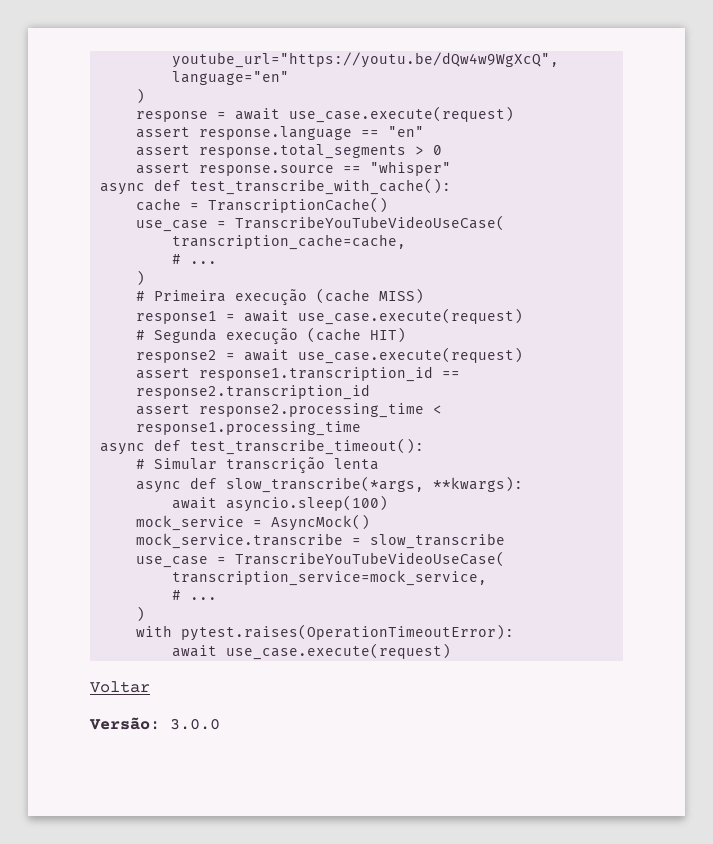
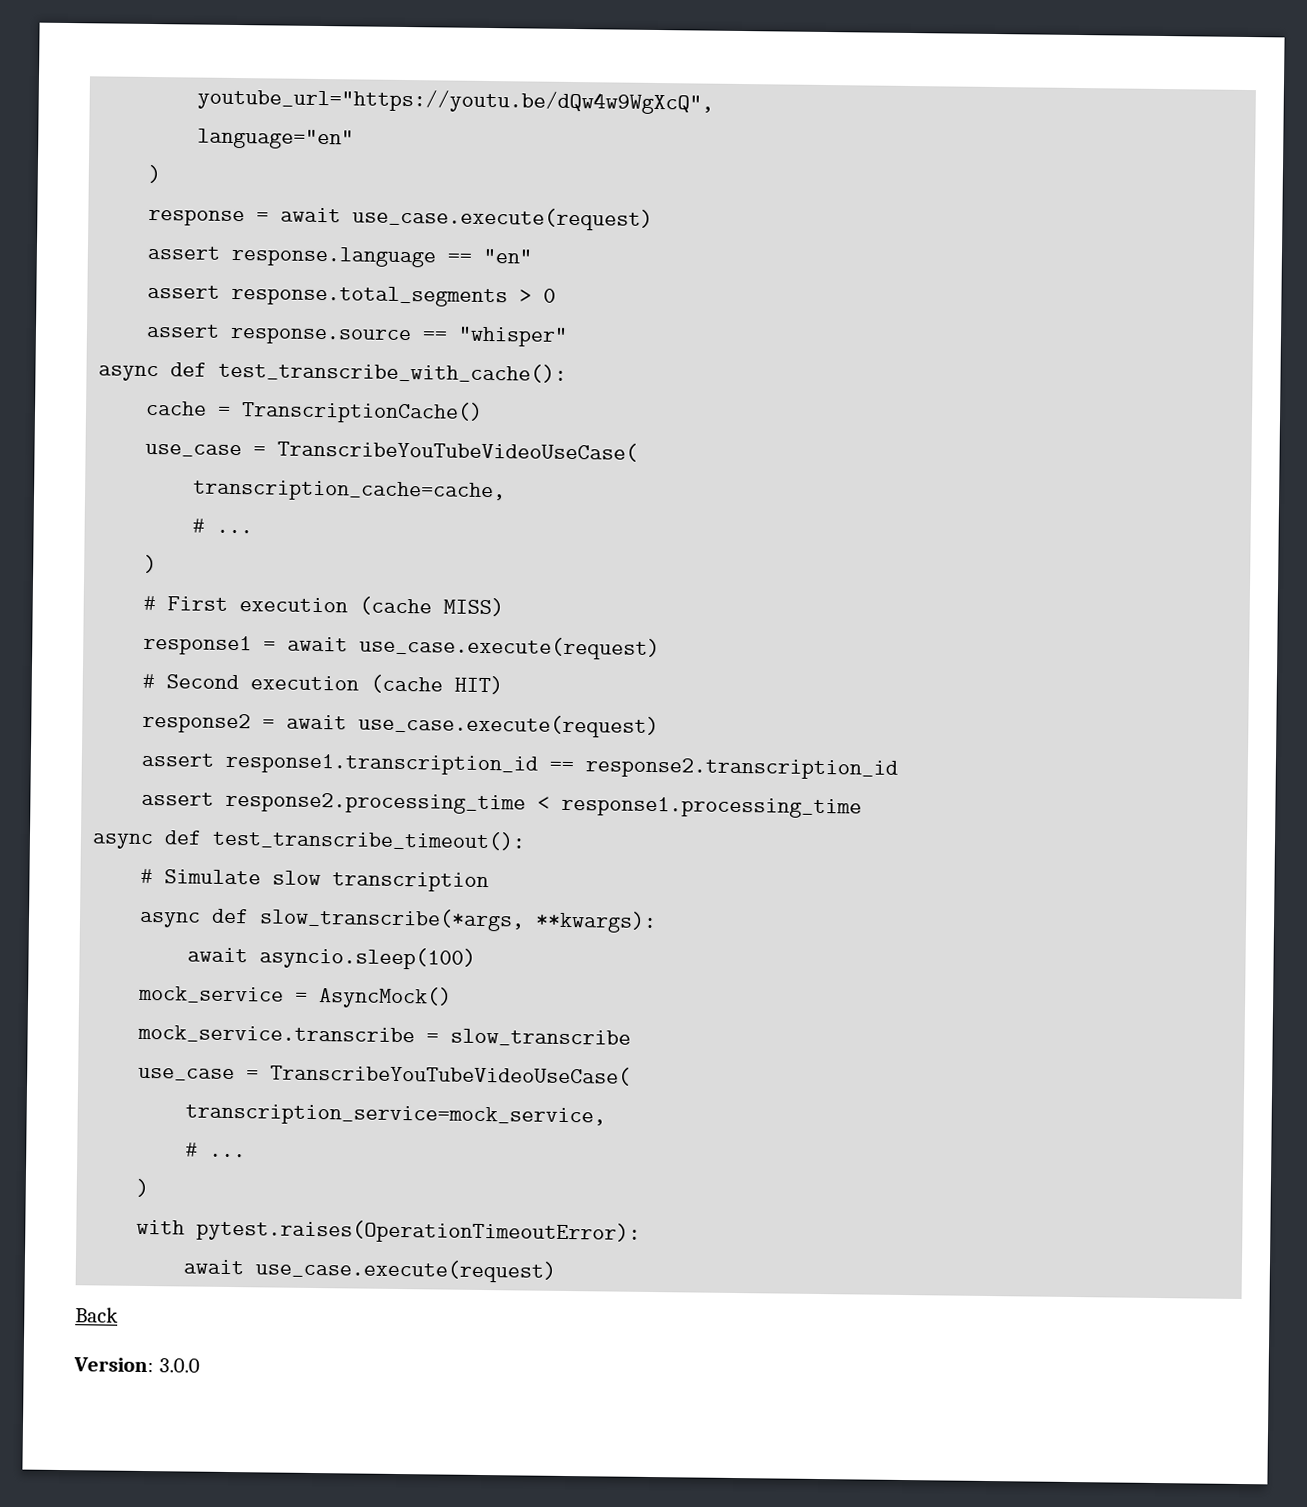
- # Primeira execução (cache MISS)
+ # First execution (cache MISS)
- # Segunda execução (cache HIT)
+ # Second execution (cache HIT)
- # Simular transcrição lenta
+ # Simulate slow transcription
- Voltar
- Versão: 3.0.0
+ Back
+ Version: 3.0.0

